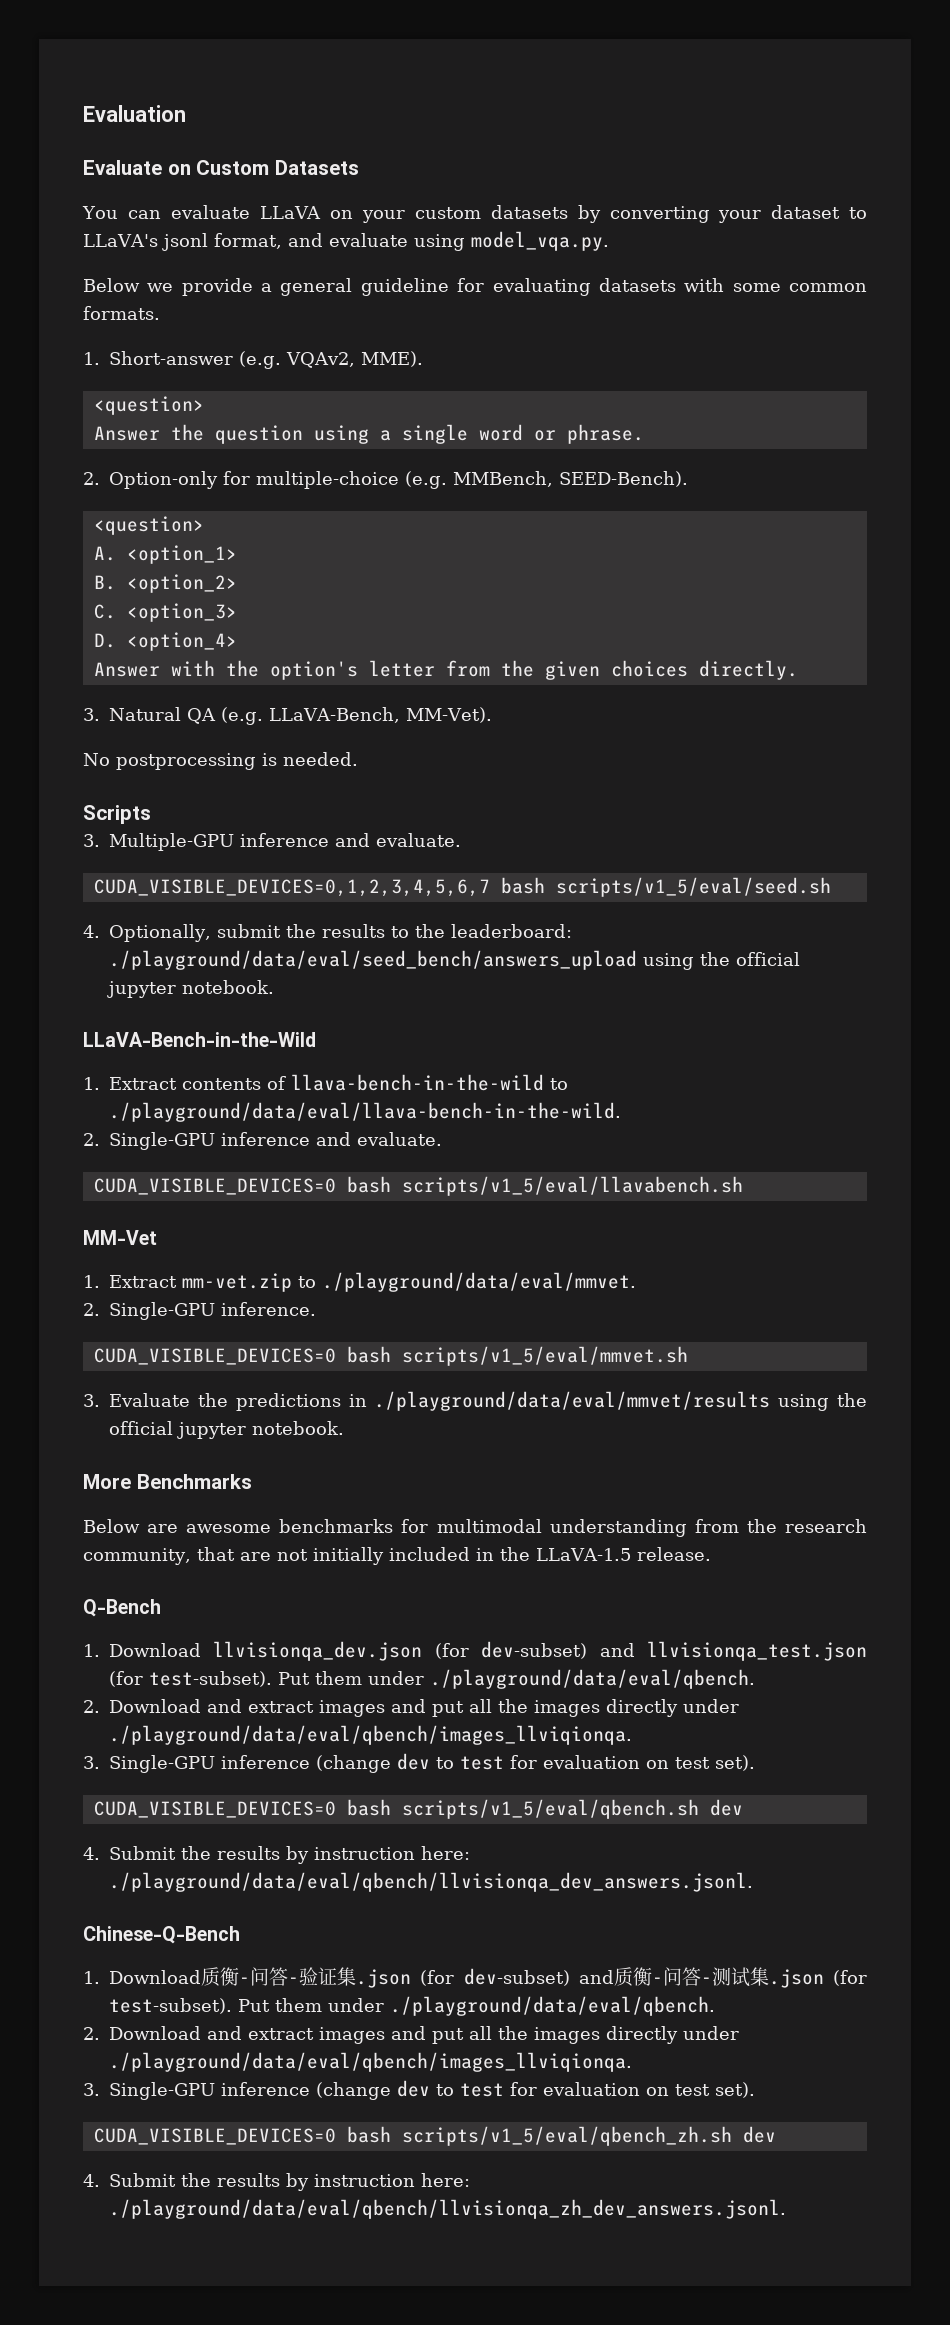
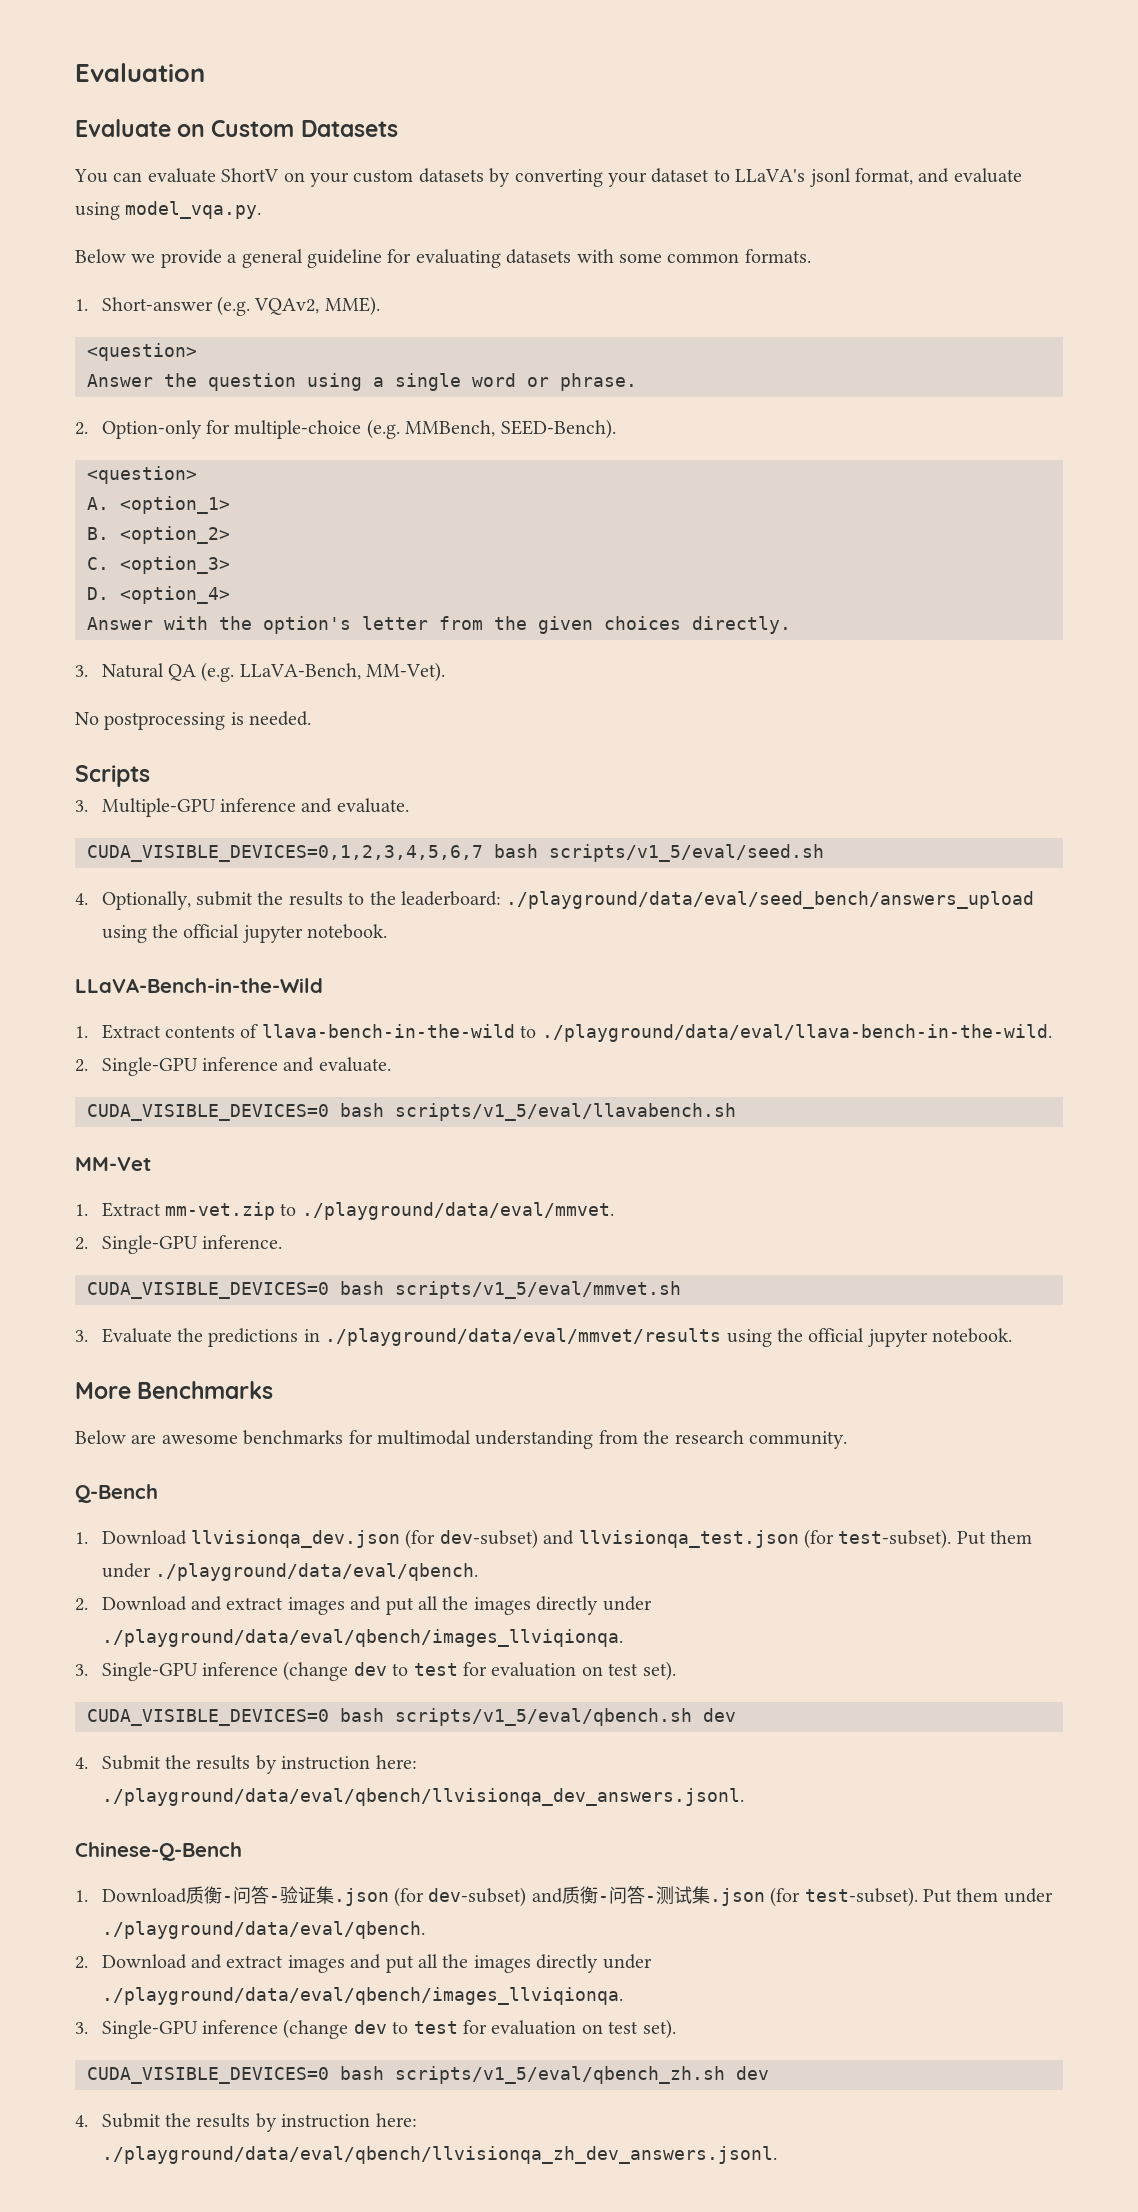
- You can evaluate LLaVA on your custom datasets by converting your dataset to LLaVA's jsonl format, and evaluate using model_vqa.py.
+ You can evaluate ShortV on your custom datasets by converting your dataset to LLaVA's jsonl format, and evaluate using model_vqa.py.
- Below are awesome benchmarks for multimodal understanding from the research community, that are not initially included in the LLaVA-1.5 release.
+ Below are awesome benchmarks for multimodal understanding from the research community.

